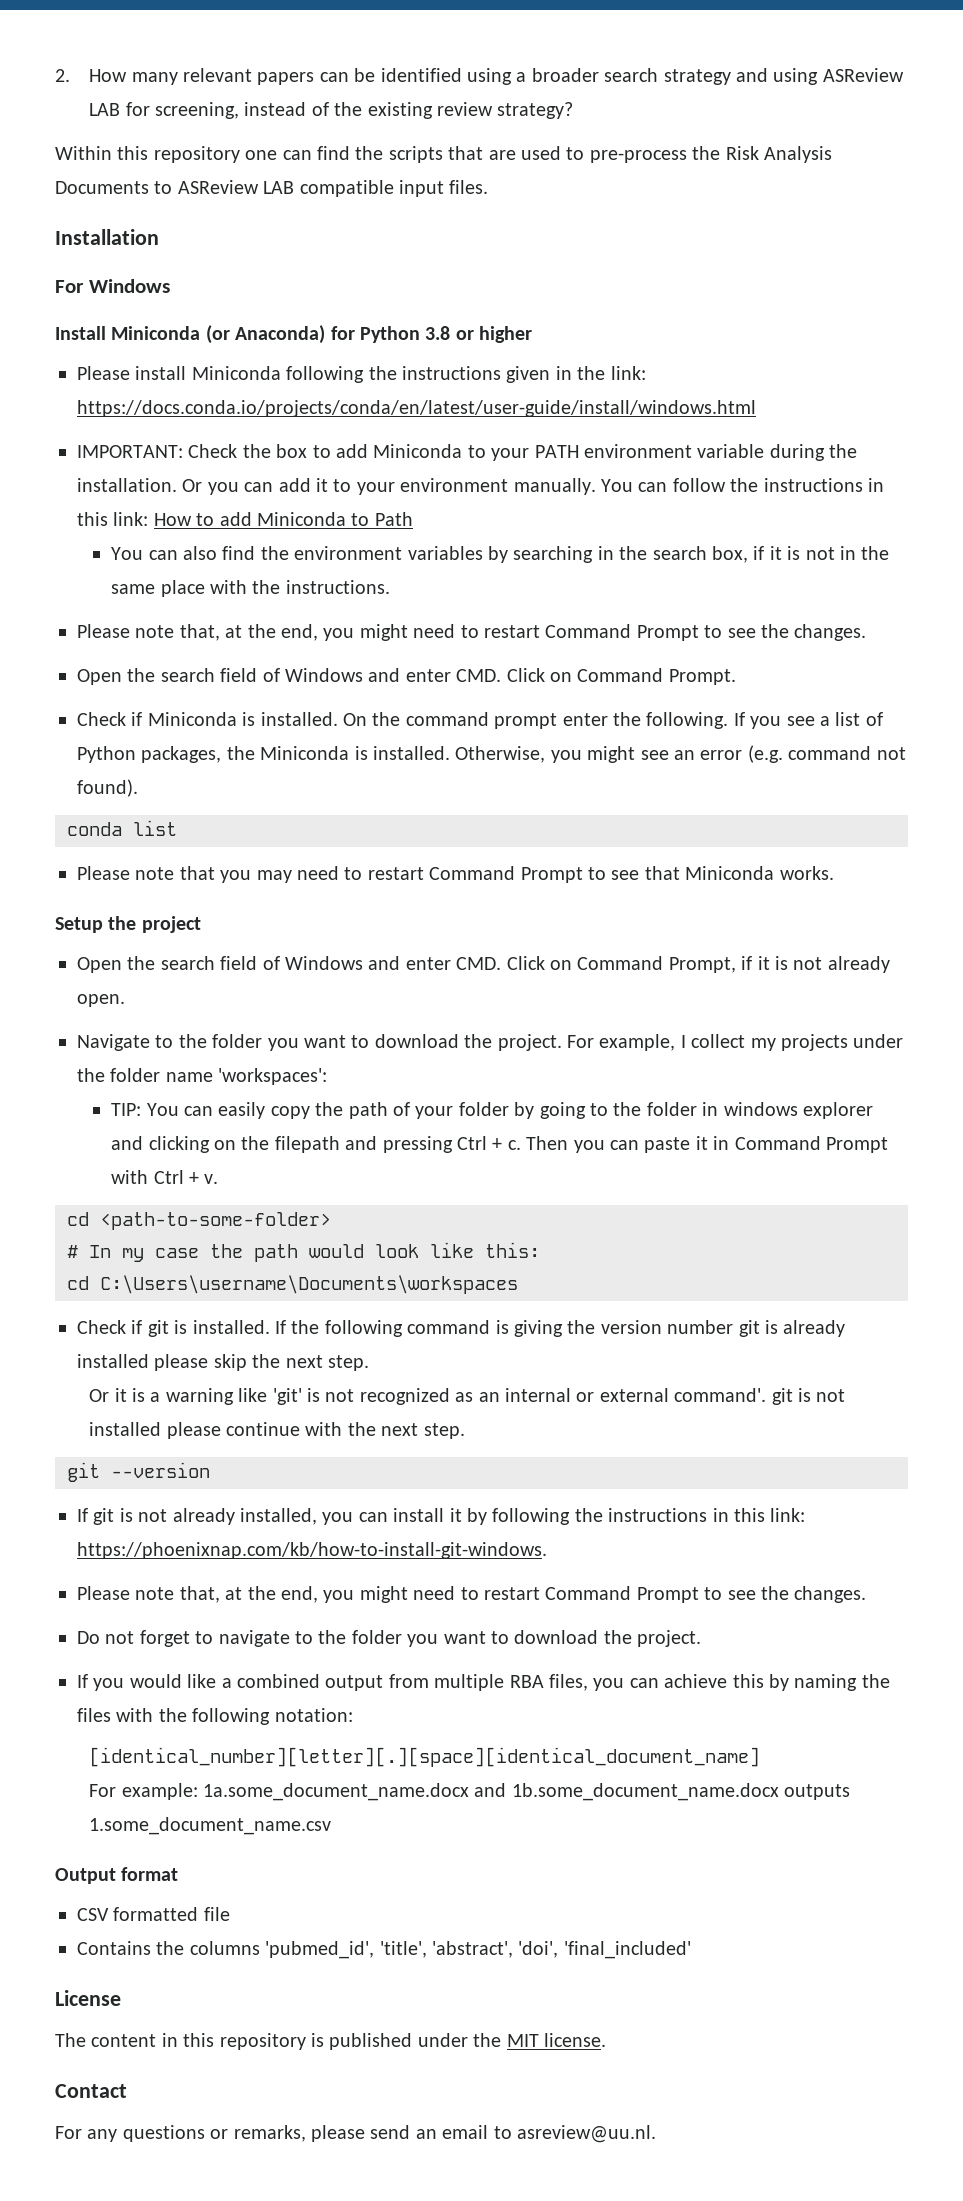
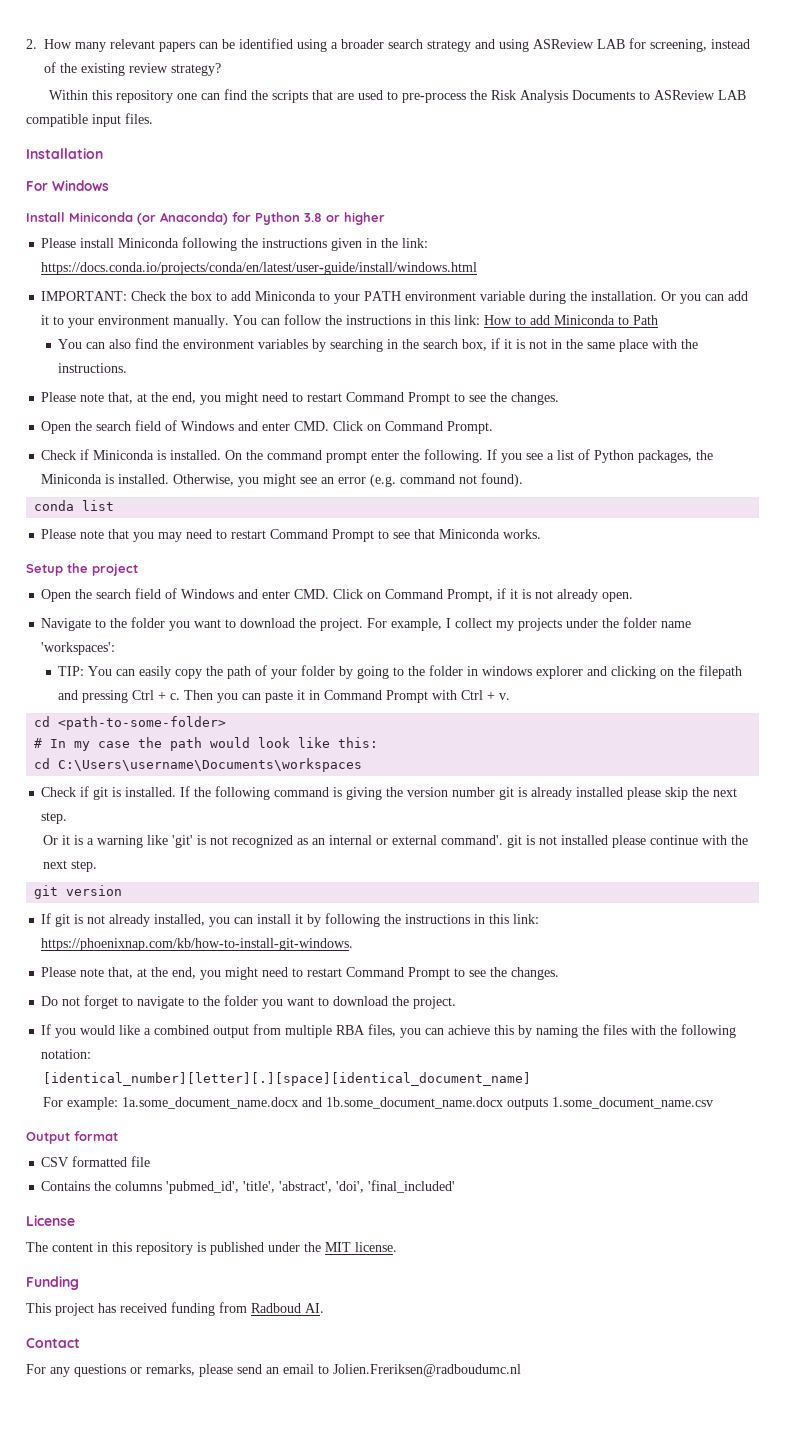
- git --version
+ git version
+ Funding
+ This project has received funding from Radboud AI.
- For any questions or remarks, please send an email to asreview@uu.nl.
+ For any questions or remarks, please send an email to Jolien.Freriksen@radboudumc.nl

